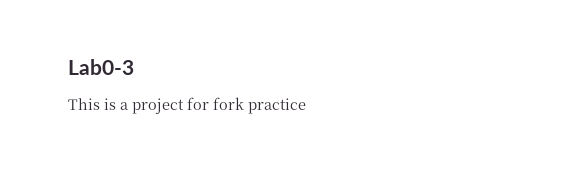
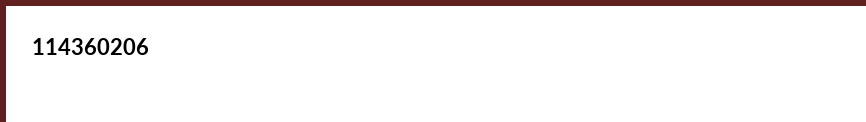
- Lab0-3
- This is a project for fork practice
+ 114360206

